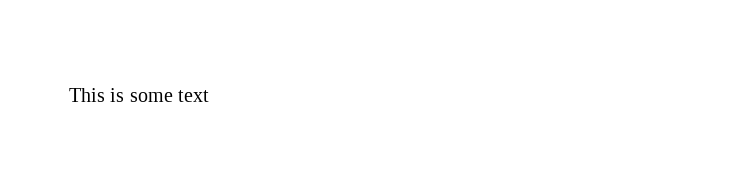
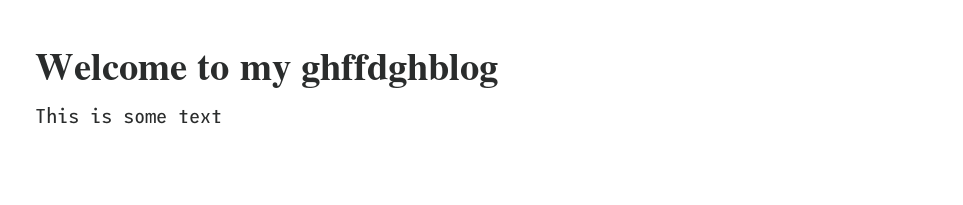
+ Welcome to my ghffdghblog

